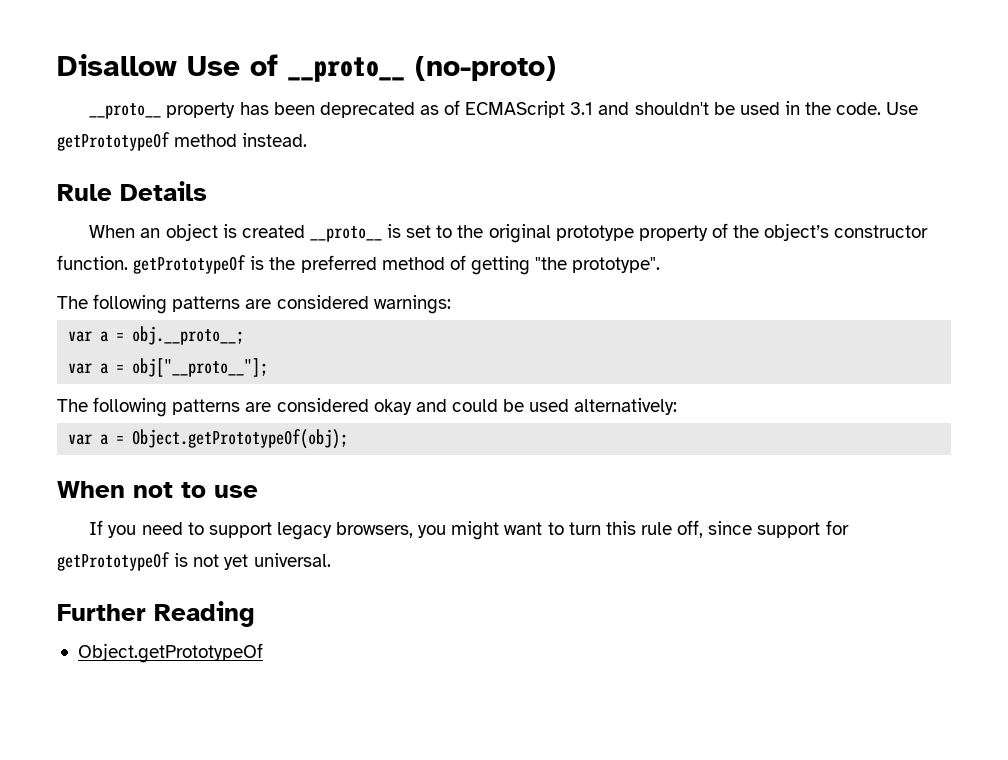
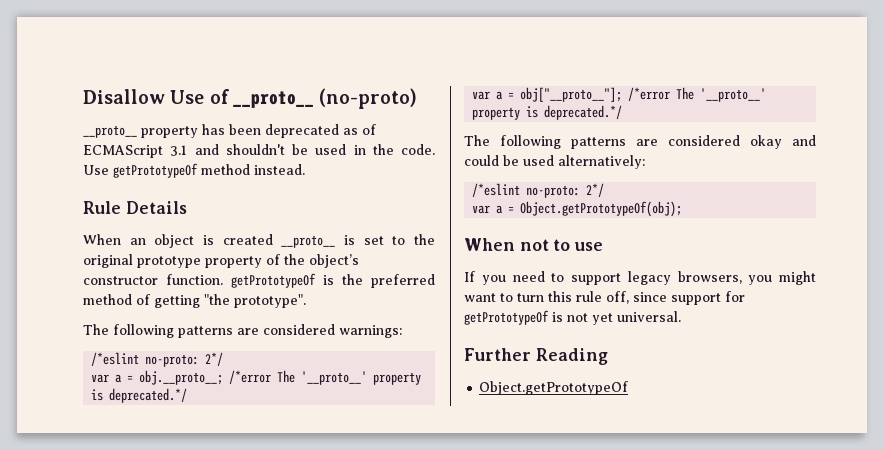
  The following patterns are considered warnings:
+ /*eslint no-proto: 2*/
- var a = obj.__proto__;
- var a = obj["__proto__"];
+ var a = obj.__proto__; /*error The '__proto__' property is deprecated.*/
+ var a = obj["__proto__"]; /*error The '__proto__' property is deprecated.*/
  The following patterns are considered okay and could be used alternatively:
+ /*eslint no-proto: 2*/

